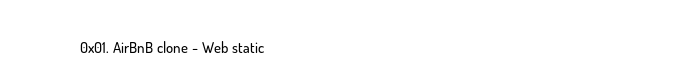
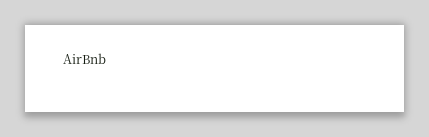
- 0x01. AirBnB clone - Web static
+ AirBnb

